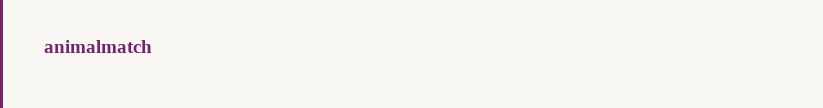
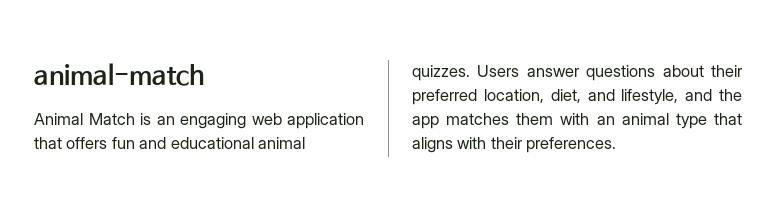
- animalmatch
+ animal-match
+ Animal Match is an engaging web application that offers fun and educational animal quizzes. Users answer questions about their preferred location, diet, and lifestyle, and the app matches them with an animal type that aligns with their preferences.

